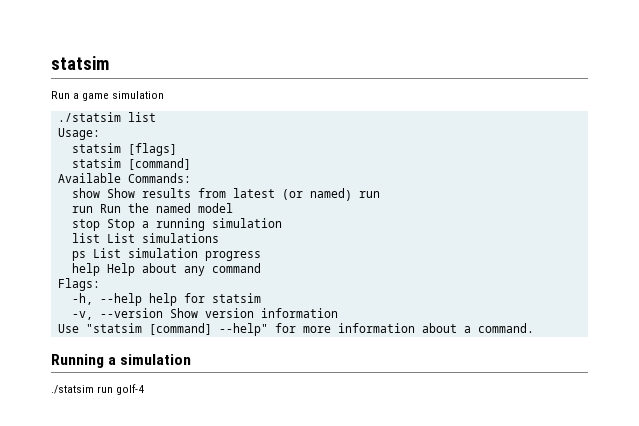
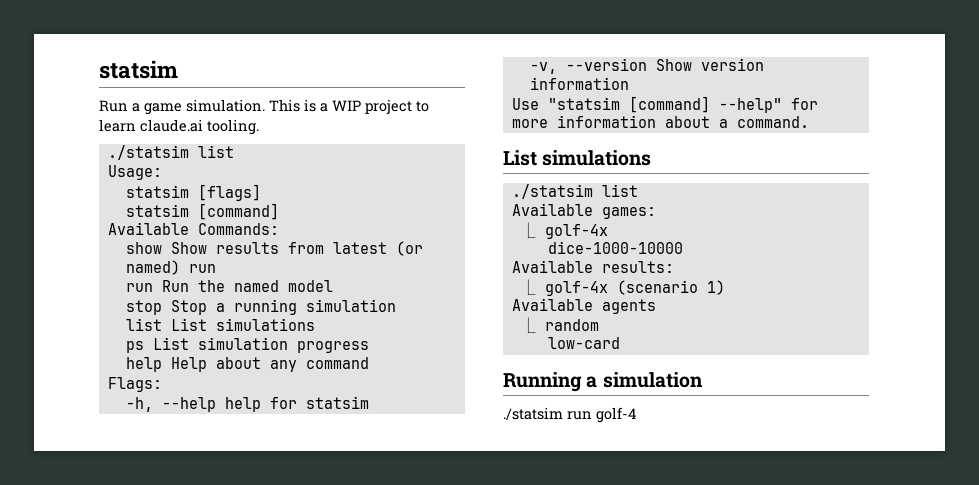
- Run a game simulation
+ Run a game simulation. This is a WIP project to learn claude.ai tooling.
  Use "statsim [command] --help" for more information about a command.
+ List simulations
+ ./statsim list
+ Available games:
+ ⎿ golf-4x
+ dice-1000-10000
+ Available results:
+ ⎿ golf-4x (scenario 1)
+ Available agents
+ ⎿ random
+ low-card

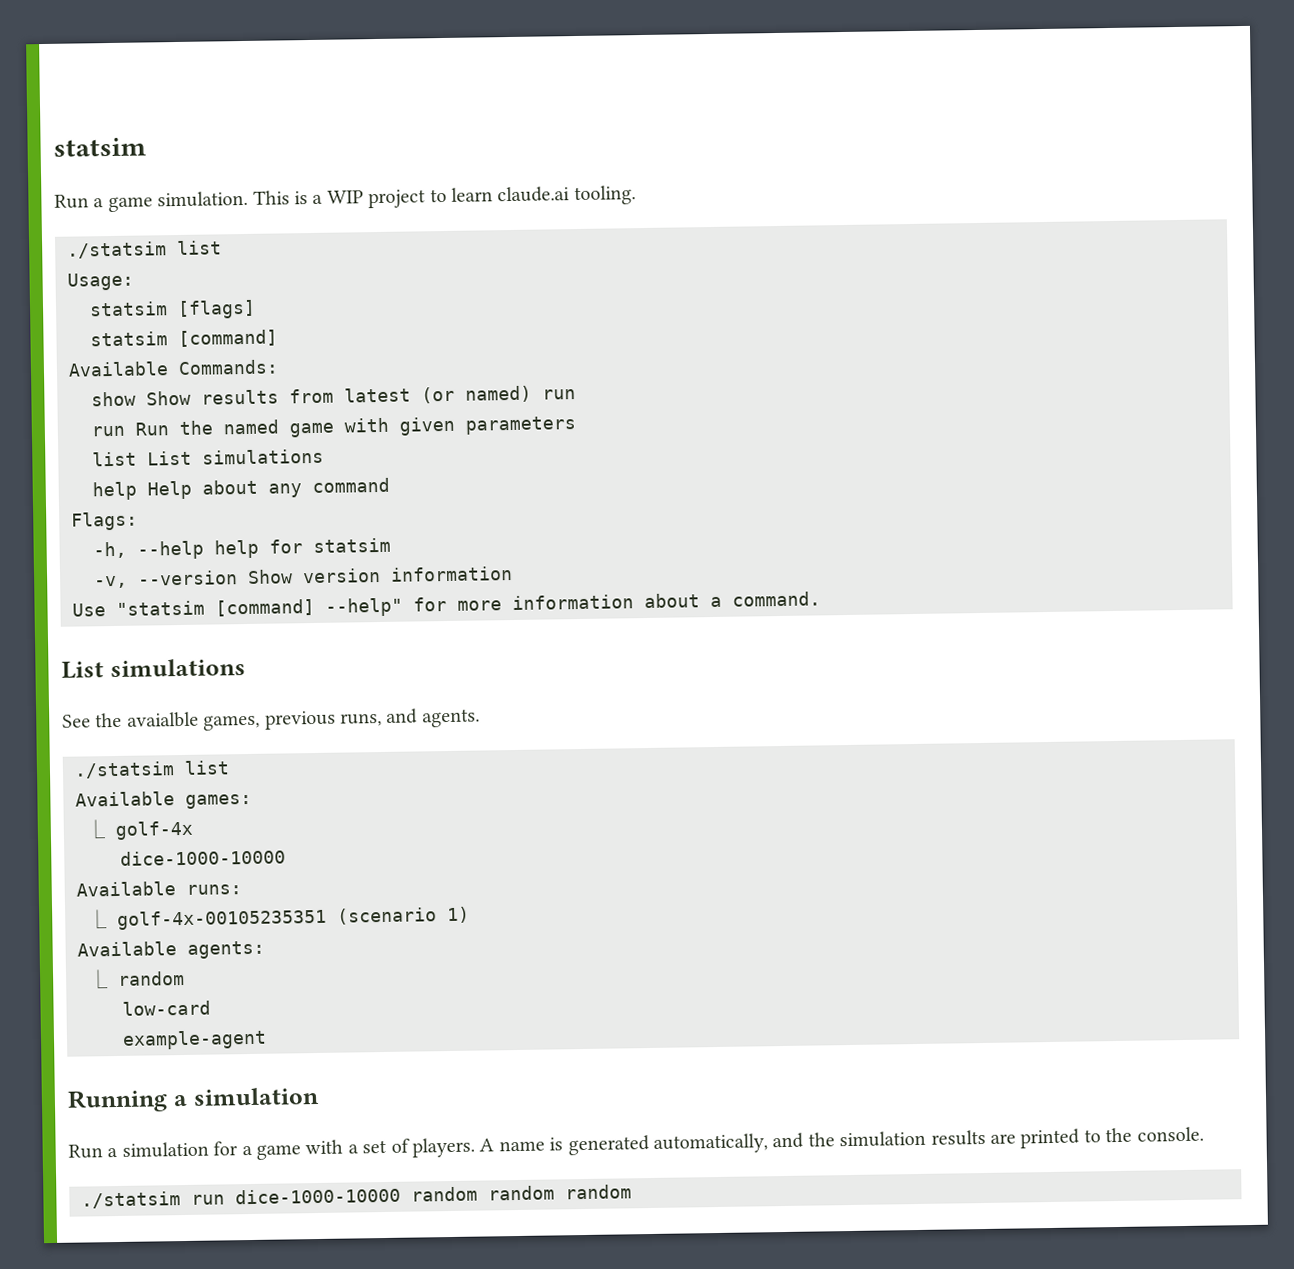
- run Run the named model
- stop Stop a running simulation
+ run Run the named game with given parameters
- ps List simulation progress
+ See the avaialble games, previous runs, and agents.
- Available results:
- ⎿ golf-4x (scenario 1)
+ Available runs:
+ ⎿ golf-4x-00105235351 (scenario 1)
- Available agents
+ Available agents:
+ example-agent
- ./statsim run golf-4
+ Run a simulation for a game with a set of players. A name is generated automatically, and the simulation results are printed to the console.
+ ./statsim run dice-1000-10000 random random random

